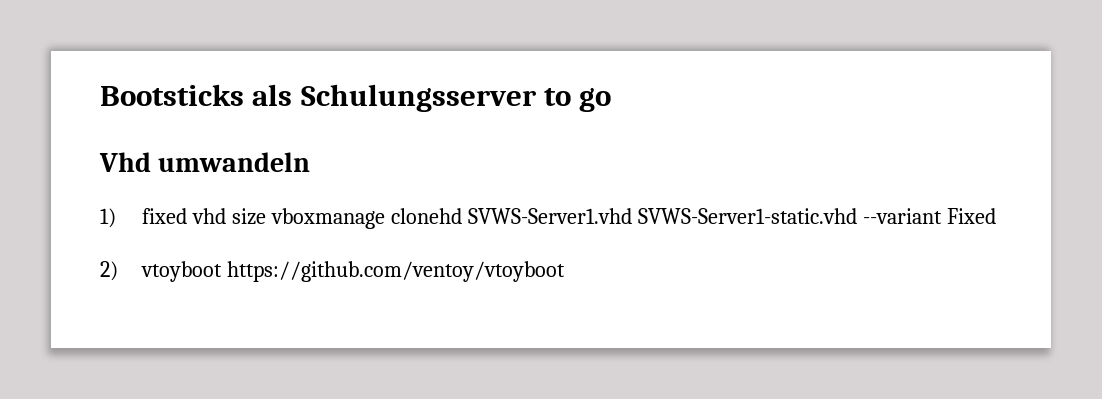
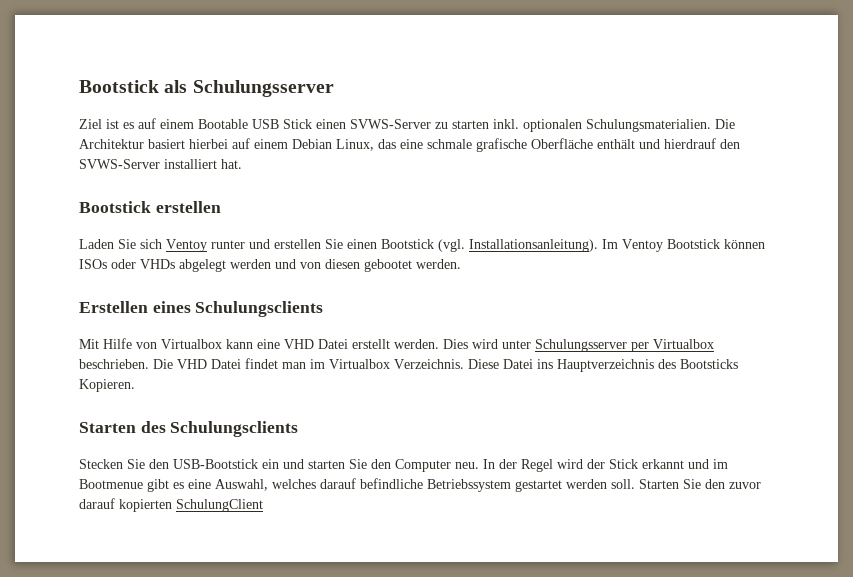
- Bootsticks als Schulungsserver to go
- Vhd umwandeln
- 1) fixed vhd size vboxmanage clonehd SVWS-Server1.vhd SVWS-Server1-static.vhd --variant Fixed
- 2) vtoyboot https://github.com/ventoy/vtoyboot
+ Bootstick als Schulungsserver
+ Ziel ist es auf einem Bootable USB Stick einen SVWS-Server zu starten inkl. optionalen Schulungsmaterialien. Die Architektur basiert hierbei auf einem Debian Linux, das eine schmale grafische Oberfläche enthält und hierdrauf den SVWS-Server installiert hat.
+ Bootstick erstellen
+ Laden Sie sich Ventoy runter und erstellen Sie einen Bootstick (vgl. Installationsanleitung). Im Ventoy Bootstick können ISOs oder VHDs abgelegt werden und von diesen gebootet werden.
+ Erstellen eines Schulungsclients
+ Mit Hilfe von Virtualbox kann eine VHD Datei erstellt werden. Dies wird unter Schulungsserver per Virtualbox beschrieben. Die VHD Datei findet man im Virtualbox Verzeichnis. Diese Datei ins Hauptverzeichnis des Bootsticks Kopieren.
+ Starten des Schulungsclients
+ Stecken Sie den USB-Bootstick ein und starten Sie den Computer neu. In der Regel wird der Stick erkannt und im Bootmenue gibt es eine Auswahl, welches darauf befindliche Betriebssystem gestartet werden soll. Starten Sie den zuvor darauf kopierten SchulungClient

